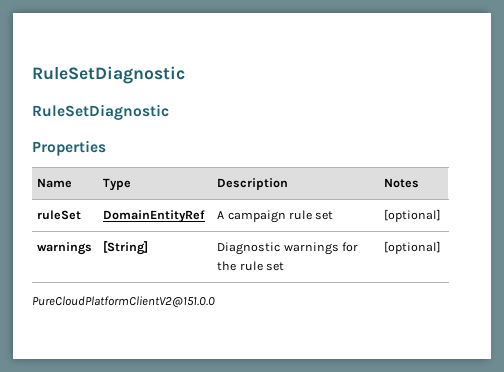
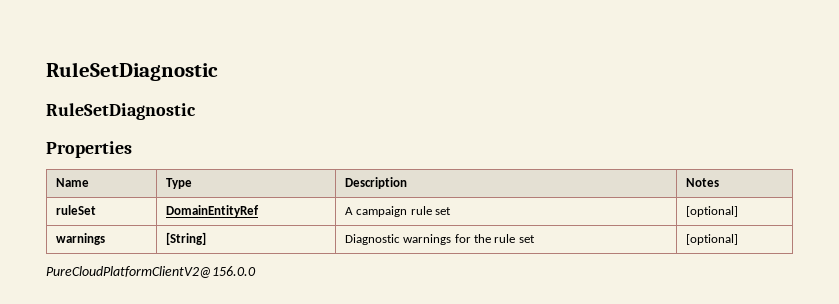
- PureCloudPlatformClientV2@151.0.0
+ PureCloudPlatformClientV2@156.0.0

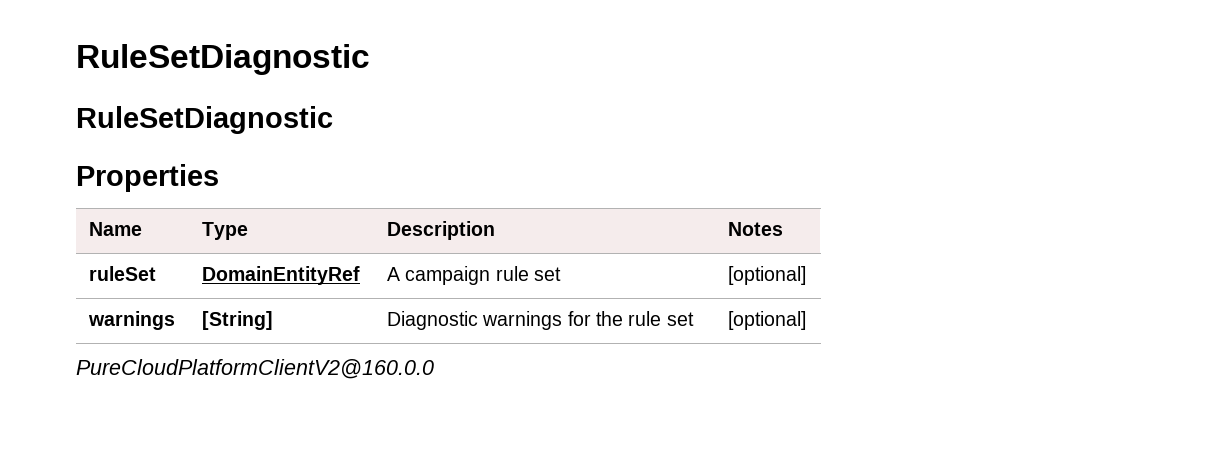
- PureCloudPlatformClientV2@156.0.0
+ PureCloudPlatformClientV2@160.0.0

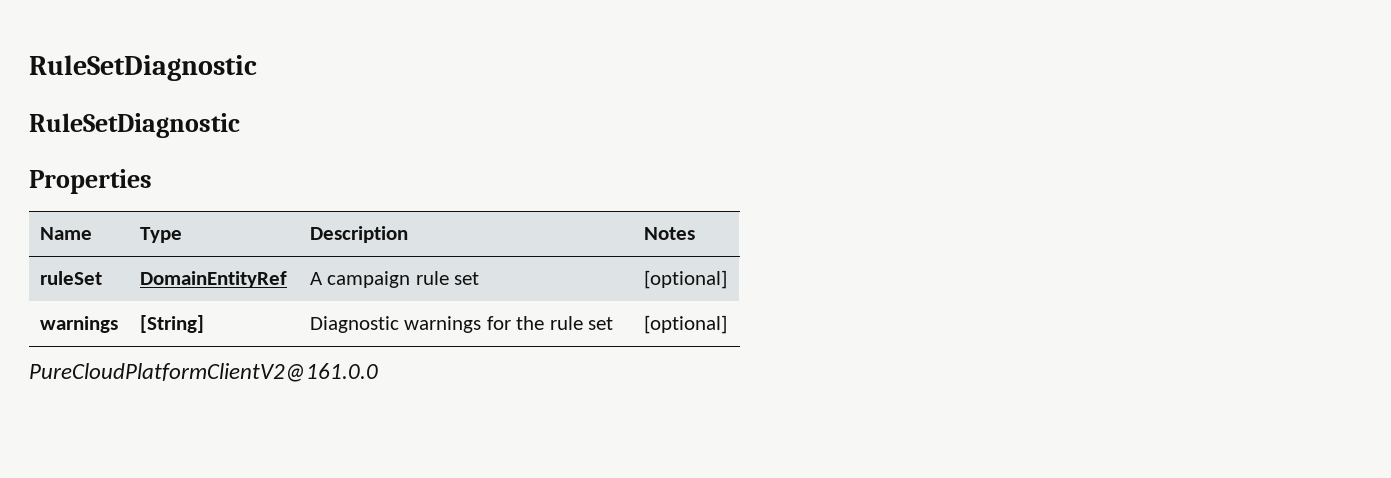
- PureCloudPlatformClientV2@160.0.0
+ PureCloudPlatformClientV2@161.0.0

